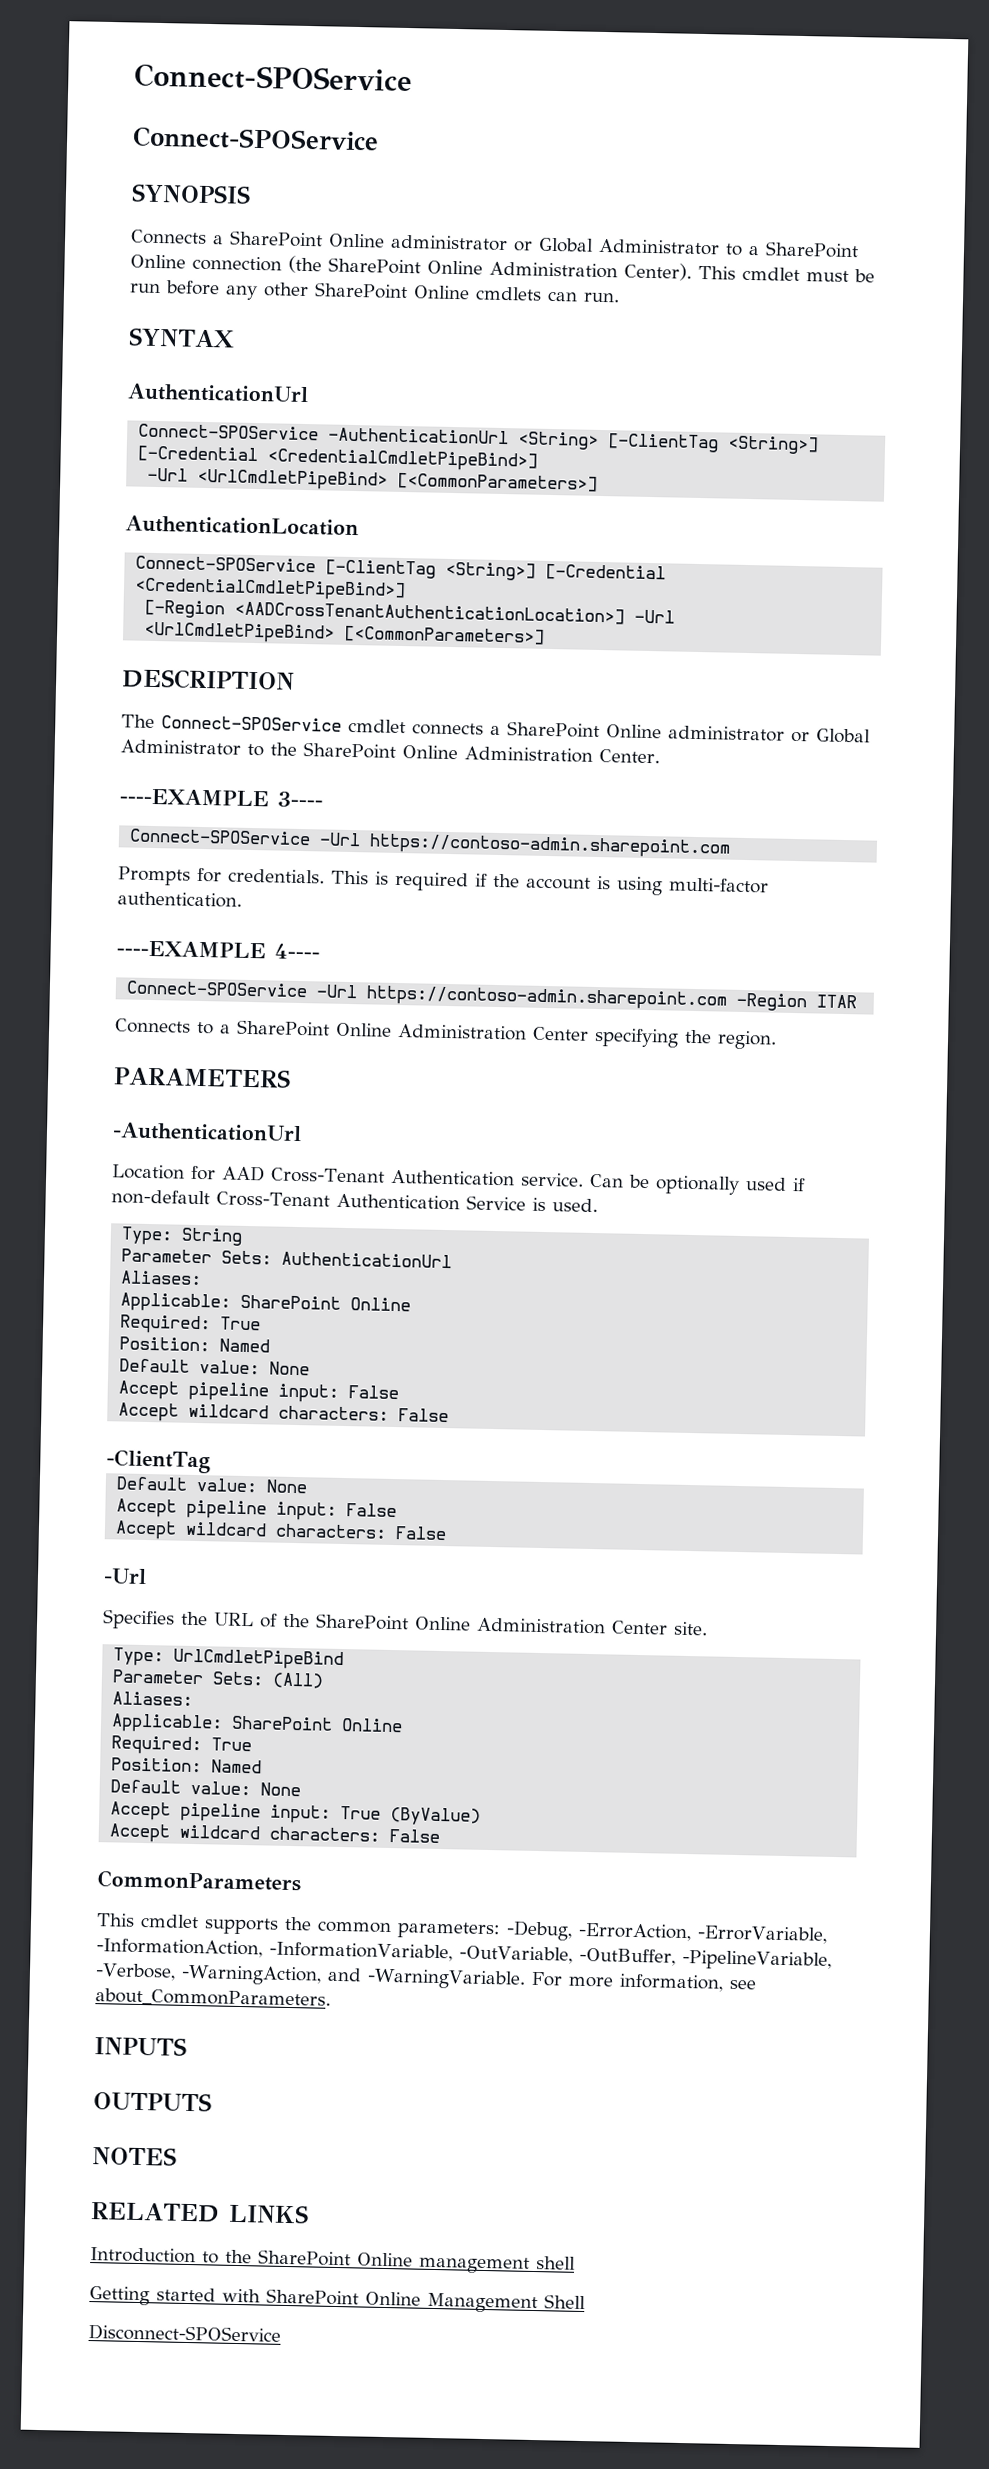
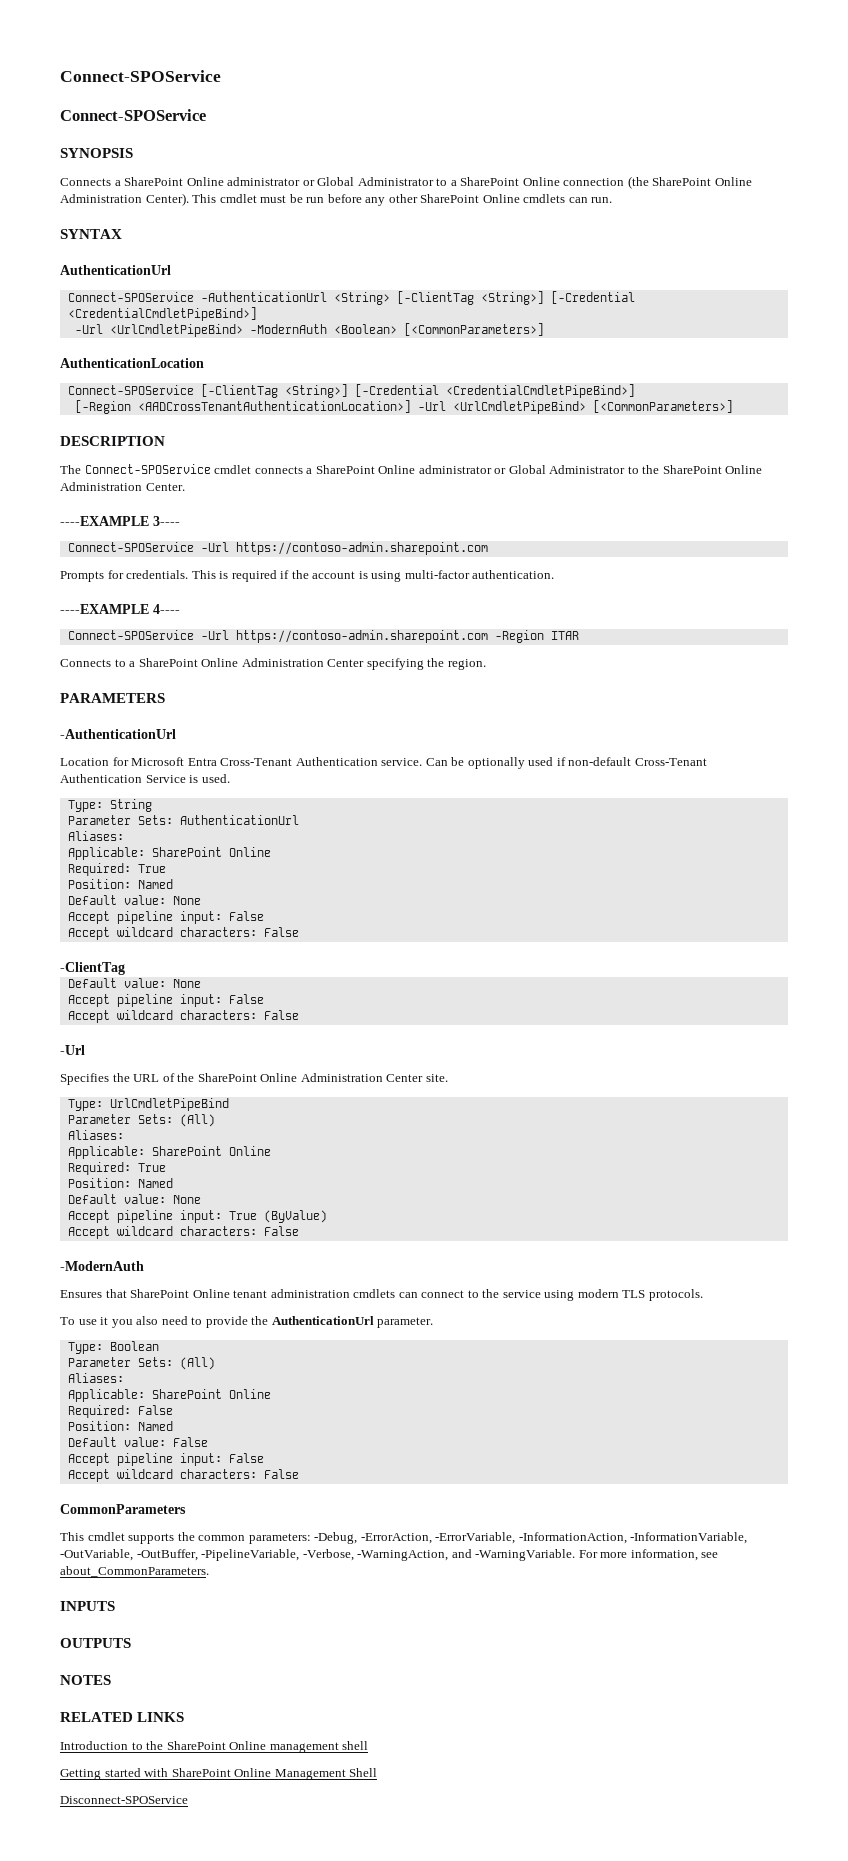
  Connect-SPOService -AuthenticationUrl <String> [-ClientTag <String>] [-Credential <CredentialCmdletPipeBind>]
- -Url <UrlCmdletPipeBind> [<CommonParameters>]
+ -Url <UrlCmdletPipeBind> -ModernAuth <Boolean> [<CommonParameters>]
- Location for AAD Cross-Tenant Authentication service.
+ Location for Microsoft Entra Cross-Tenant Authentication service.
  Accept pipeline input: True (ByValue)
+ Accept wildcard characters: False
+ -ModernAuth
+ Ensures that SharePoint Online tenant administration cmdlets can connect to the service using modern TLS protocols.
+ To use it you also need to provide the AuthenticationUrl parameter.
+ Type: Boolean
+ Parameter Sets: (All)
+ Aliases:
+ Applicable: SharePoint Online
+ Required: False
+ Position: Named
+ Default value: False
+ Accept pipeline input: False

